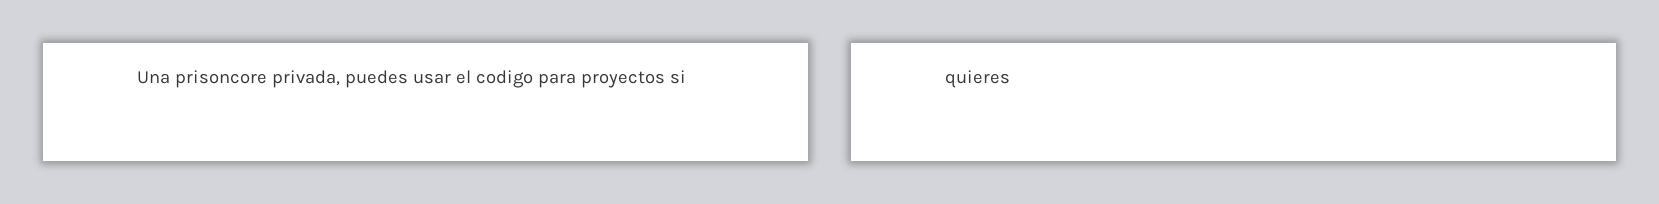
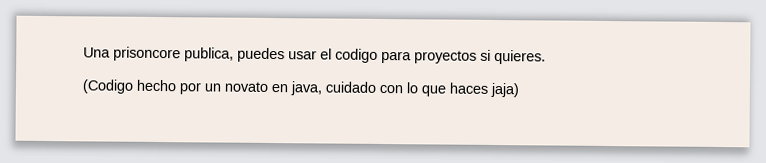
- Una prisoncore privada, puedes usar el codigo para proyectos si quieres
+ Una prisoncore publica, puedes usar el codigo para proyectos si quieres.
+ (Codigo hecho por un novato en java, cuidado con lo que haces jaja)

